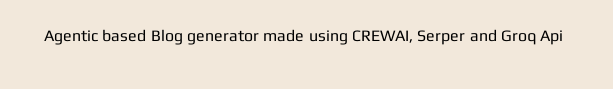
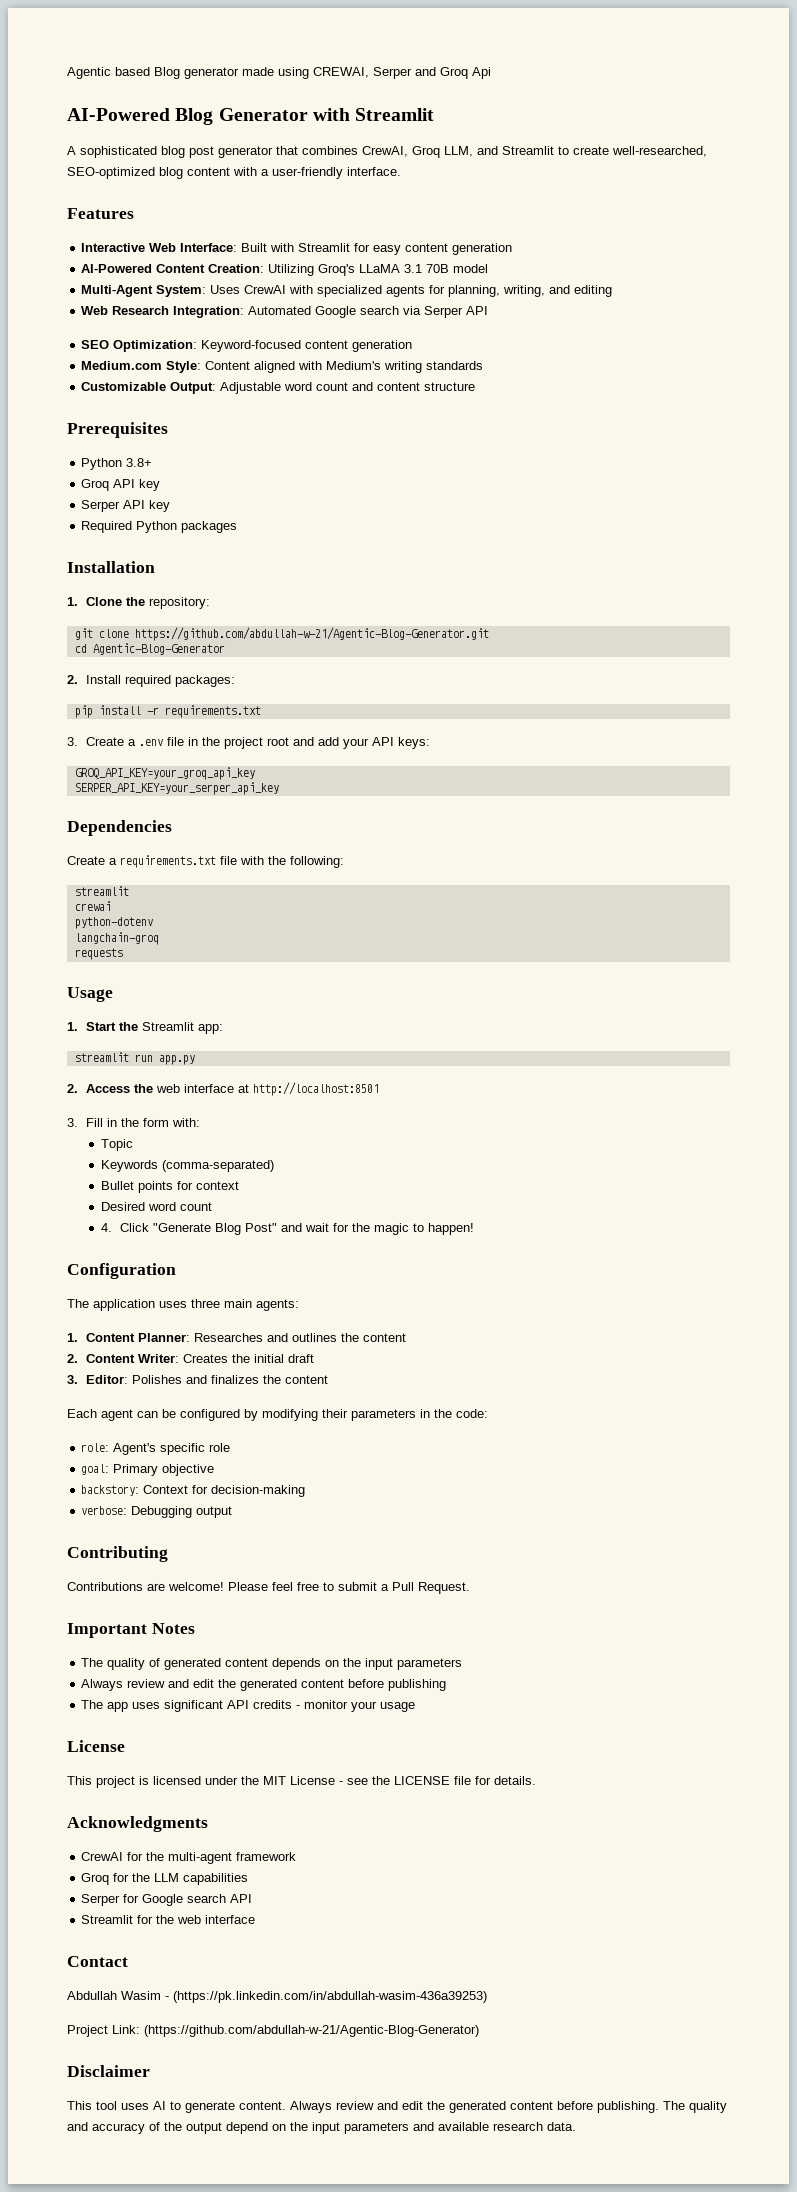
+ AI-Powered Blog Generator with Streamlit
+ A sophisticated blog post generator that combines CrewAI, Groq LLM, and Streamlit to create well-researched, SEO-optimized blog content with a user-friendly interface.
+ Features
+ Interactive Web Interface: Built with Streamlit for easy content generation
+ AI-Powered Content Creation: Utilizing Groq's LLaMA 3.1 70B model
+ Multi-Agent System: Uses CrewAI with specialized agents for planning, writing, and editing
+ Web Research Integration: Automated Google search via Serper API
+ SEO Optimization: Keyword-focused content generation
+ Medium.com Style: Content aligned with Medium's writing standards
+ Customizable Output: Adjustable word count and content structure
+ Prerequisites
+ Python 3.8+
+ Groq API key
+ Serper API key
+ Required Python packages
+ Installation
+ 1. Clone the repository:
+ git clone https://github.com/abdullah-w-21/Agentic-Blog-Generator.git
+ cd Agentic-Blog-Generator
+ 2. Install required packages:
+ pip install -r requirements.txt
+ 3. Create a .env file in the project root and add your API keys:
+ GROQ_API_KEY=your_groq_api_key
+ SERPER_API_KEY=your_serper_api_key
+ Dependencies
+ Create a requirements.txt file with the following:
+ streamlit
+ crewai
+ python-dotenv
+ langchain-groq
+ requests
+ Usage
+ 1. Start the Streamlit app:
+ streamlit run app.py
+ 2. Access the web interface at http://localhost:8501
+ 3. Fill in the form with:
+ Topic
+ Keywords (comma-separated)
+ Bullet points for context
+ Desired word count
+ 4. Click "Generate Blog Post" and wait for the magic to happen!
+ Configuration
+ The application uses three main agents:
+ 1. Content Planner: Researches and outlines the content
+ 2. Content Writer: Creates the initial draft
+ 3. Editor: Polishes and finalizes the content
+ Each agent can be configured by modifying their parameters in the code:
+ role: Agent's specific role
+ goal: Primary objective
+ backstory: Context for decision-making
+ verbose: Debugging output
+ Contributing
+ Contributions are welcome! Please feel free to submit a Pull Request.
+ Important Notes
+ The quality of generated content depends on the input parameters
+ Always review and edit the generated content before publishing
+ The app uses significant API credits - monitor your usage
+ License
+ This project is licensed under the MIT License - see the LICENSE file for details.
+ Acknowledgments
+ CrewAI for the multi-agent framework
+ Groq for the LLM capabilities
+ Serper for Google search API
+ Streamlit for the web interface
+ Contact
+ Abdullah Wasim - (https://pk.linkedin.com/in/abdullah-wasim-436a39253)
+ Project Link: (https://github.com/abdullah-w-21/Agentic-Blog-Generator)
+ Disclaimer
+ This tool uses AI to generate content. Always review and edit the generated content before publishing. The quality and accuracy of the output depend on the input parameters and available research data.

